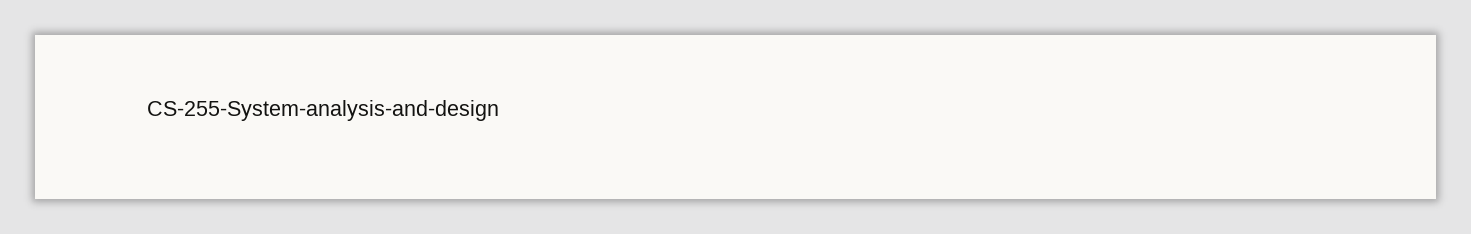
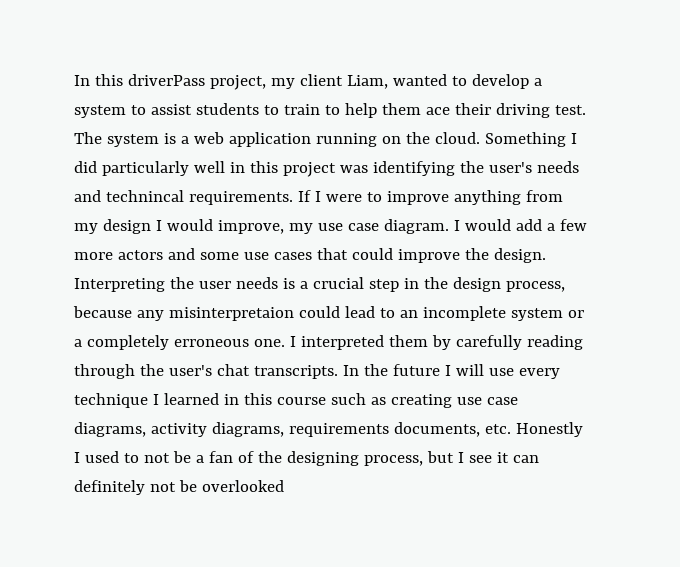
- CS-255-System-analysis-and-design
+ In this driverPass project, my client Liam, wanted to develop a system to assist students to train to help them ace their driving test. The system is a web application running on the cloud. Something I did particularly well in this project was identifying the user's needs and technincal requirements. If I were to improve anything from my design I would improve, my use case diagram. I would add a few more actors and some use cases that could improve the design. Interpreting the user needs is a crucial step in the design process, because any misinterpretaion could lead to an incomplete system or a completely erroneous one. I interpreted them by carefully reading through the user's chat transcripts. In the future I will use every technique I learned in this course such as creating use case diagrams, activity diagrams, requirements documents, etc. Honestly I used to not be a fan of the designing process, but I see it can definitely not be overlooked

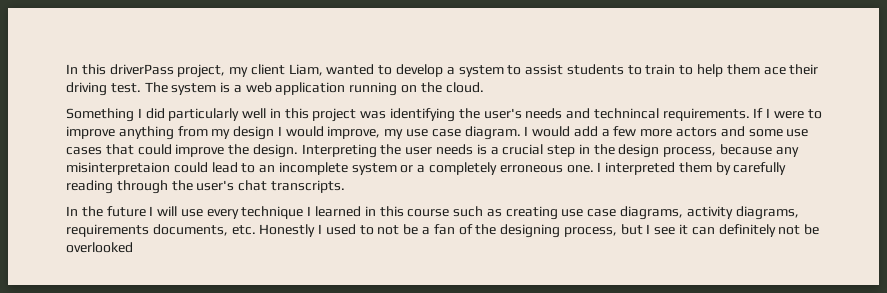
- The system is a web application running on the cloud. Something I did particularly well in this project was identifying the user's needs and technincal requirements.
+ The system is a web application running on the cloud.
+ Something I did particularly well in this project was identifying the user's needs and technincal requirements.
- I interpreted them by carefully reading through the user's chat transcripts. In the future I will use every technique I learned in this course such as creating use case diagrams, activity diagrams, requirements documents, etc. Honestly I used to not be a fan of the designing process, but I see it can definitely not be overlooked
+ I interpreted them by carefully reading through the user's chat transcripts.
+ In the future I will use every technique I learned in this course such as creating use case diagrams, activity diagrams, requirements documents, etc. Honestly I used to not be a fan of the designing process, but I see it can definitely not be overlooked

